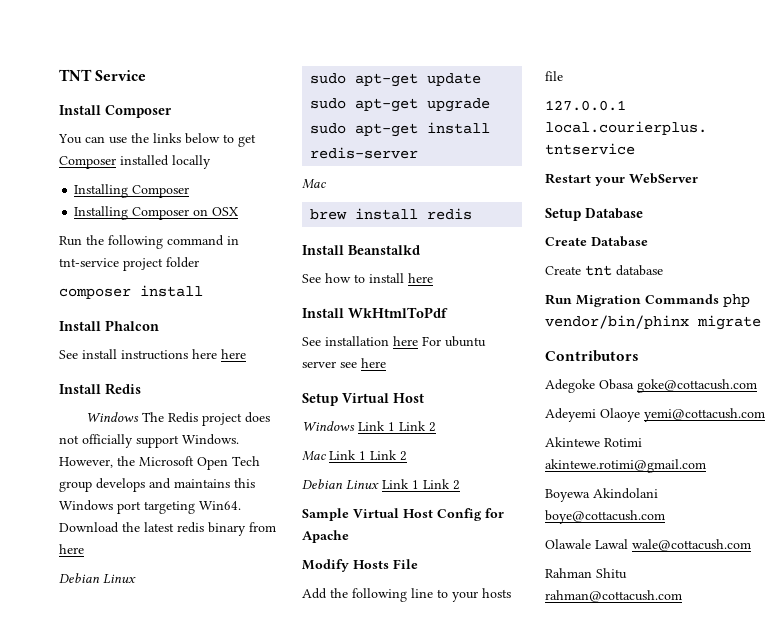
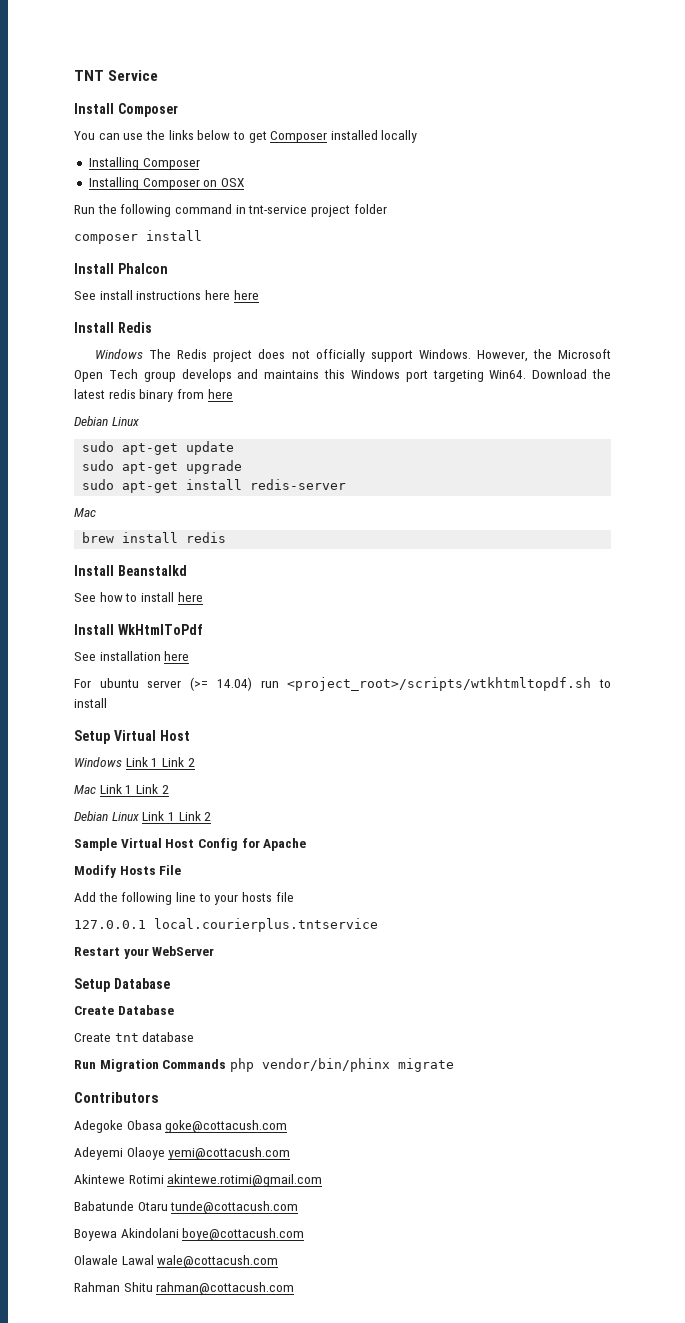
- See installation here For ubuntu server see here
+ See installation here
+ For ubuntu server (>= 14.04) run <project_root>/scripts/wtkhtmltopdf.sh to install
+ Babatunde Otaru tunde@cottacush.com

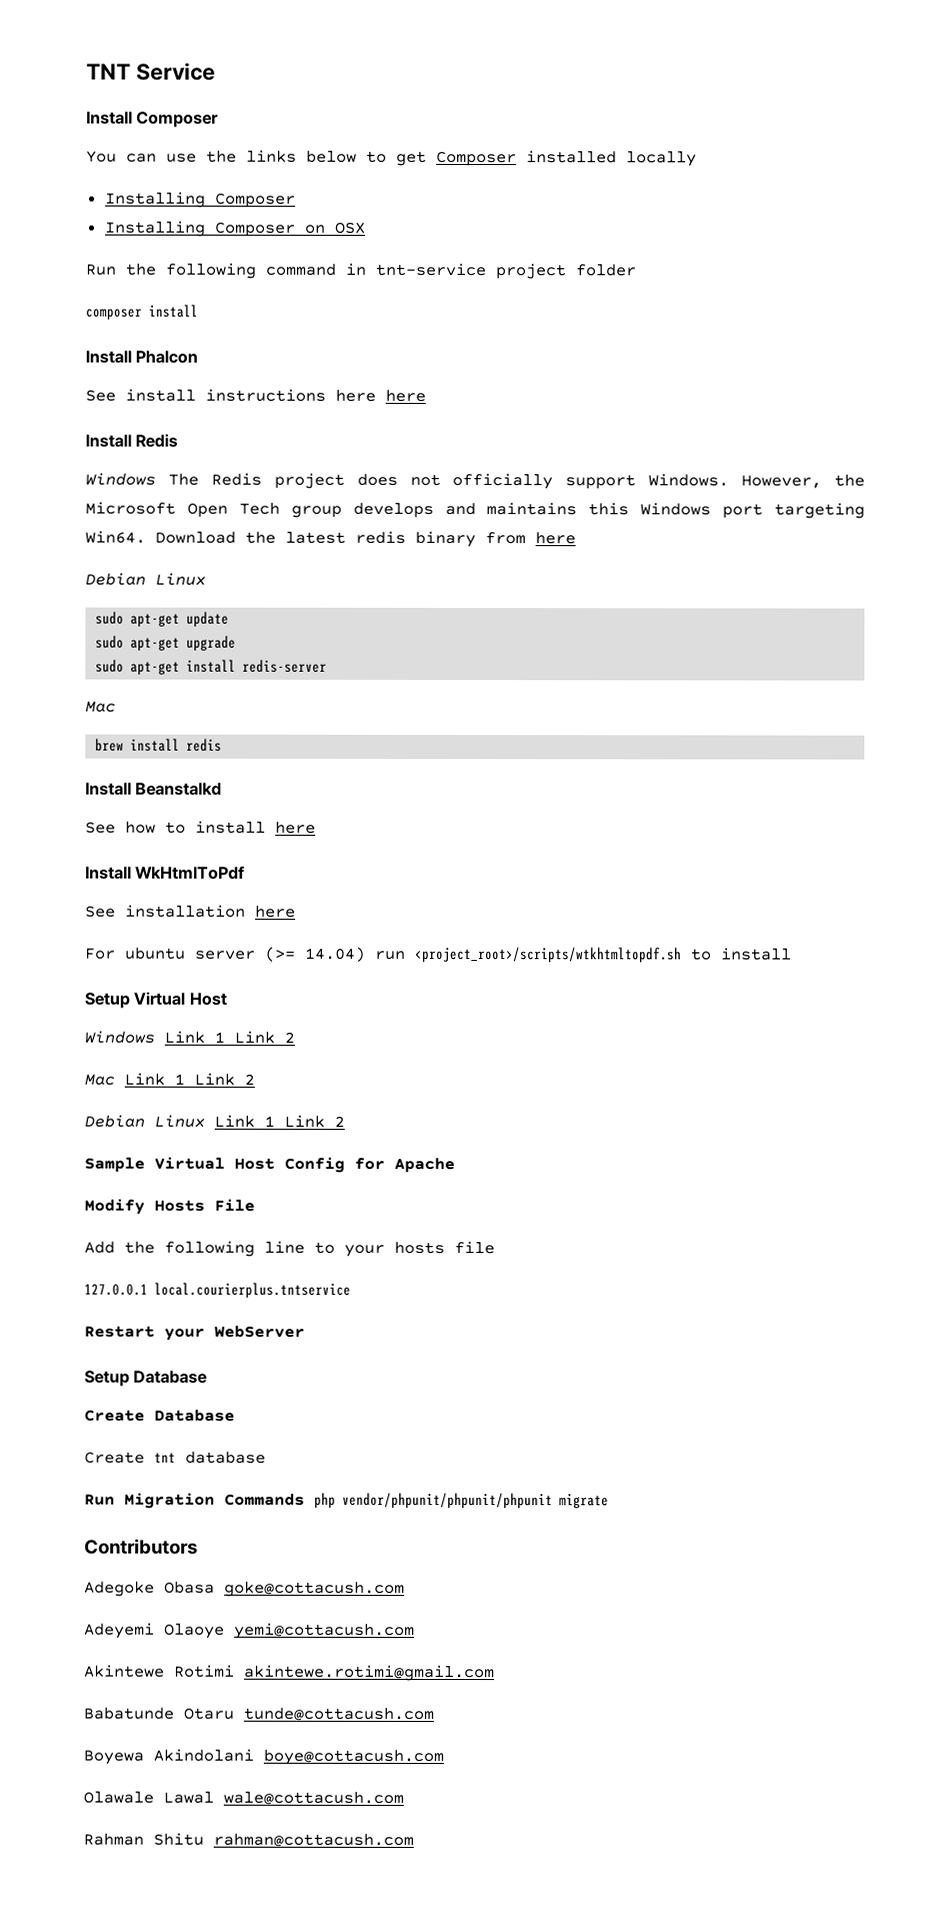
- Run Migration Commands php vendor/bin/phinx migrate
+ Run Migration Commands php vendor/phpunit/phpunit/phpunit migrate

